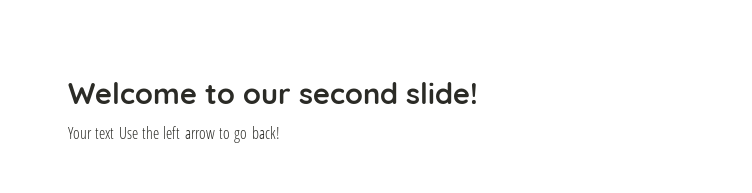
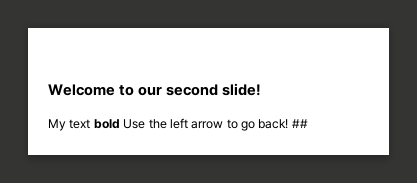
- Your text Use the left arrow to go back!
+ My text bold Use the left arrow to go back!
+ ##

